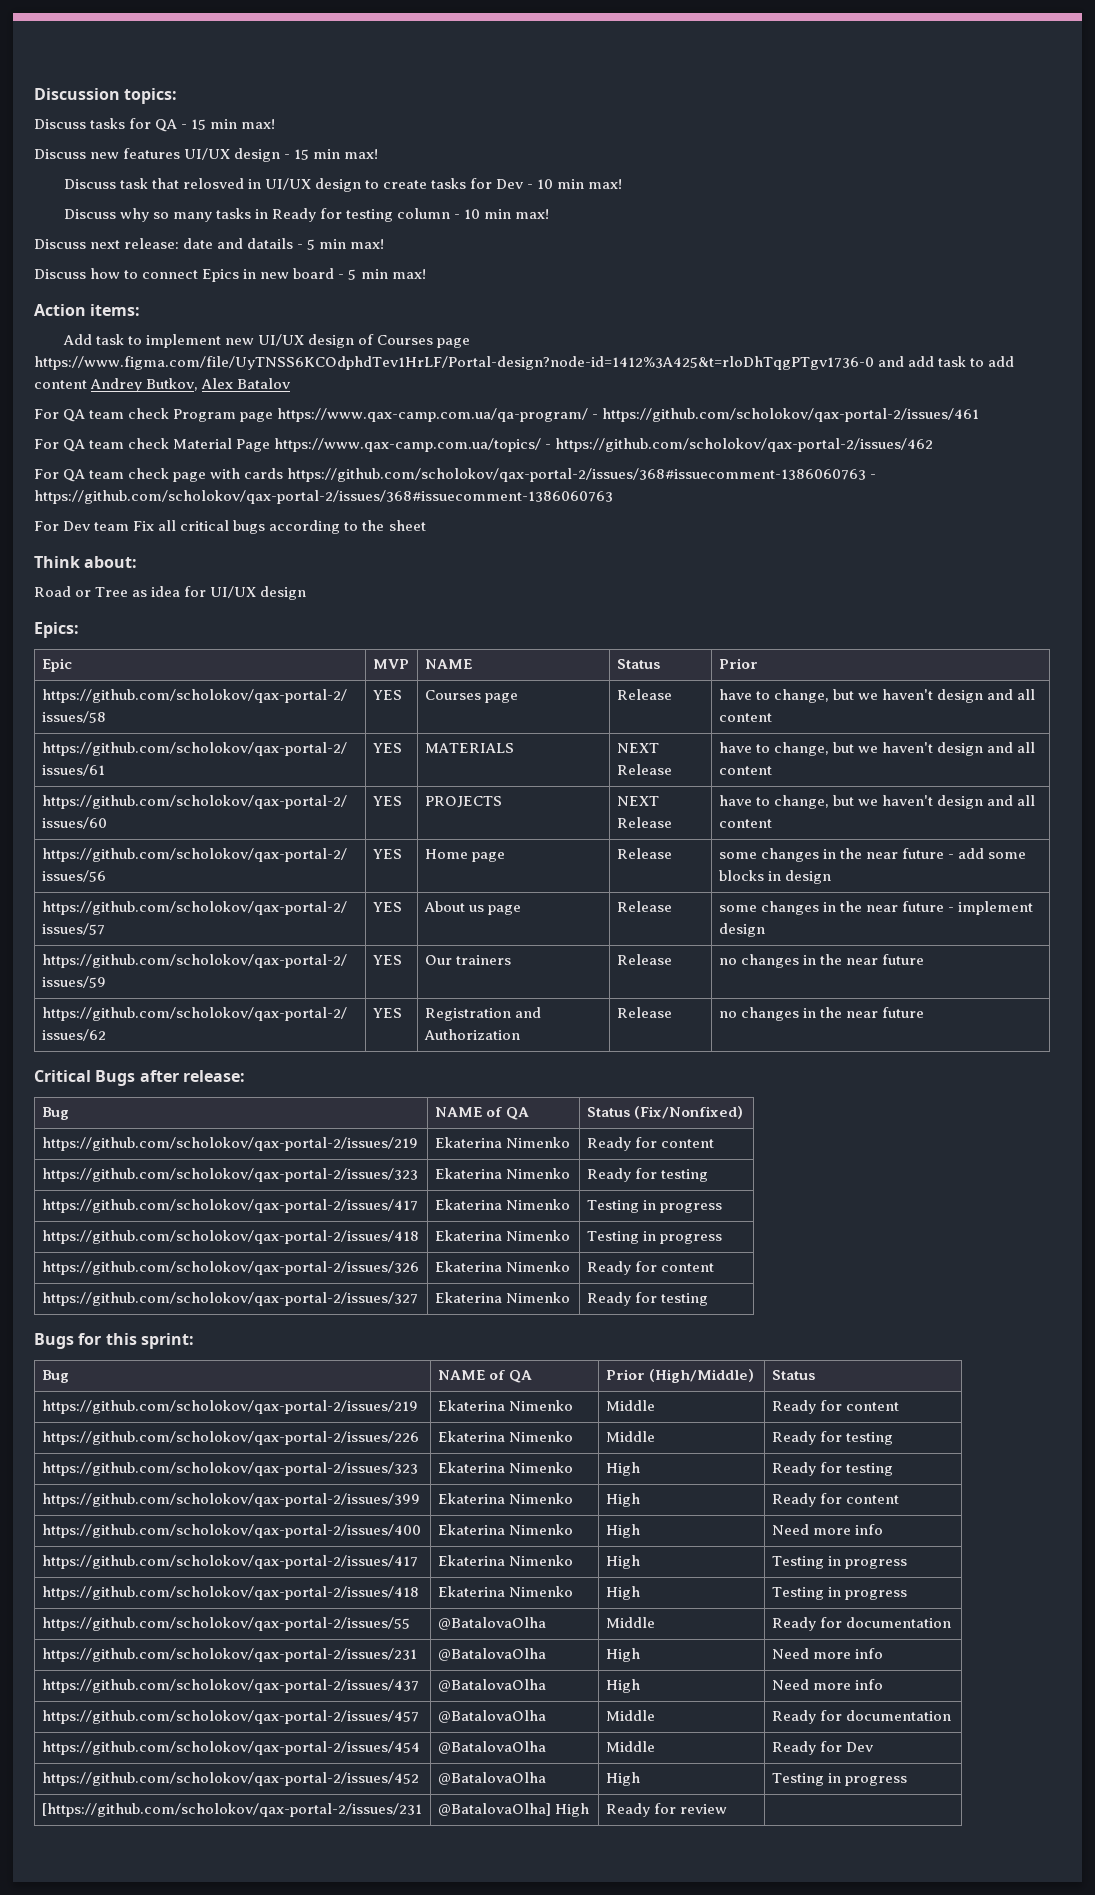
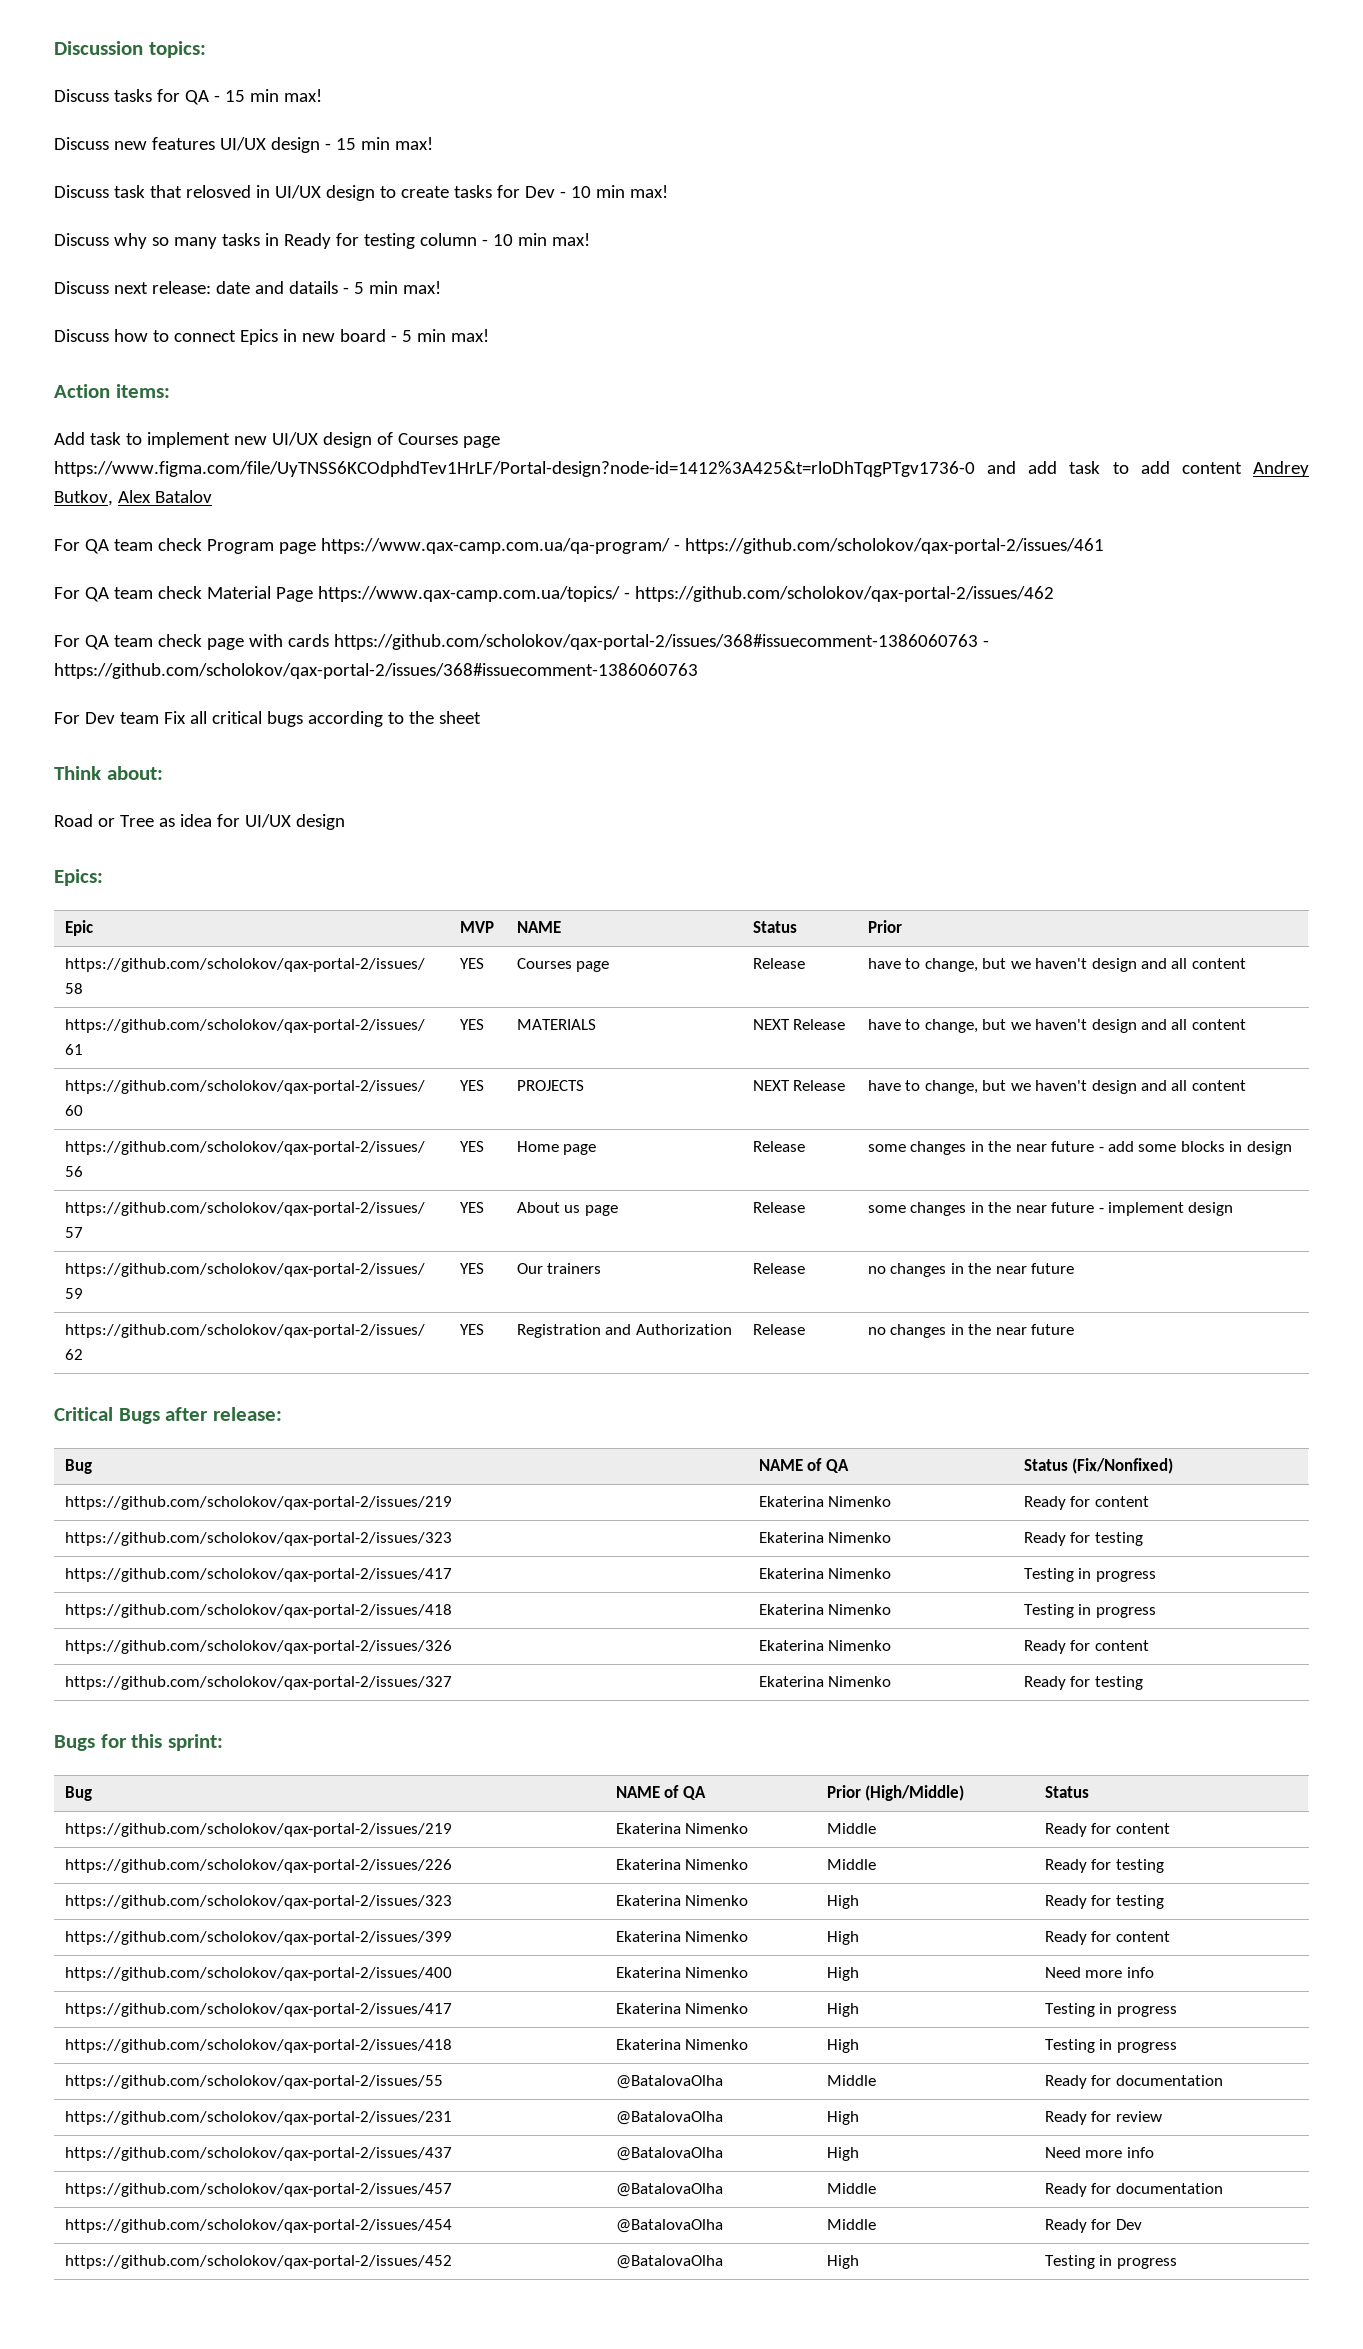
- https://github.com/scholokov/qax-portal-2/issues/231 | @BatalovaOlha | High | Need more info
+ https://github.com/scholokov/qax-portal-2/issues/231 | @BatalovaOlha | High | Ready for review
- [https://github.com/scholokov/qax-portal-2/issues/231 | @BatalovaOlha] High | Ready for review |

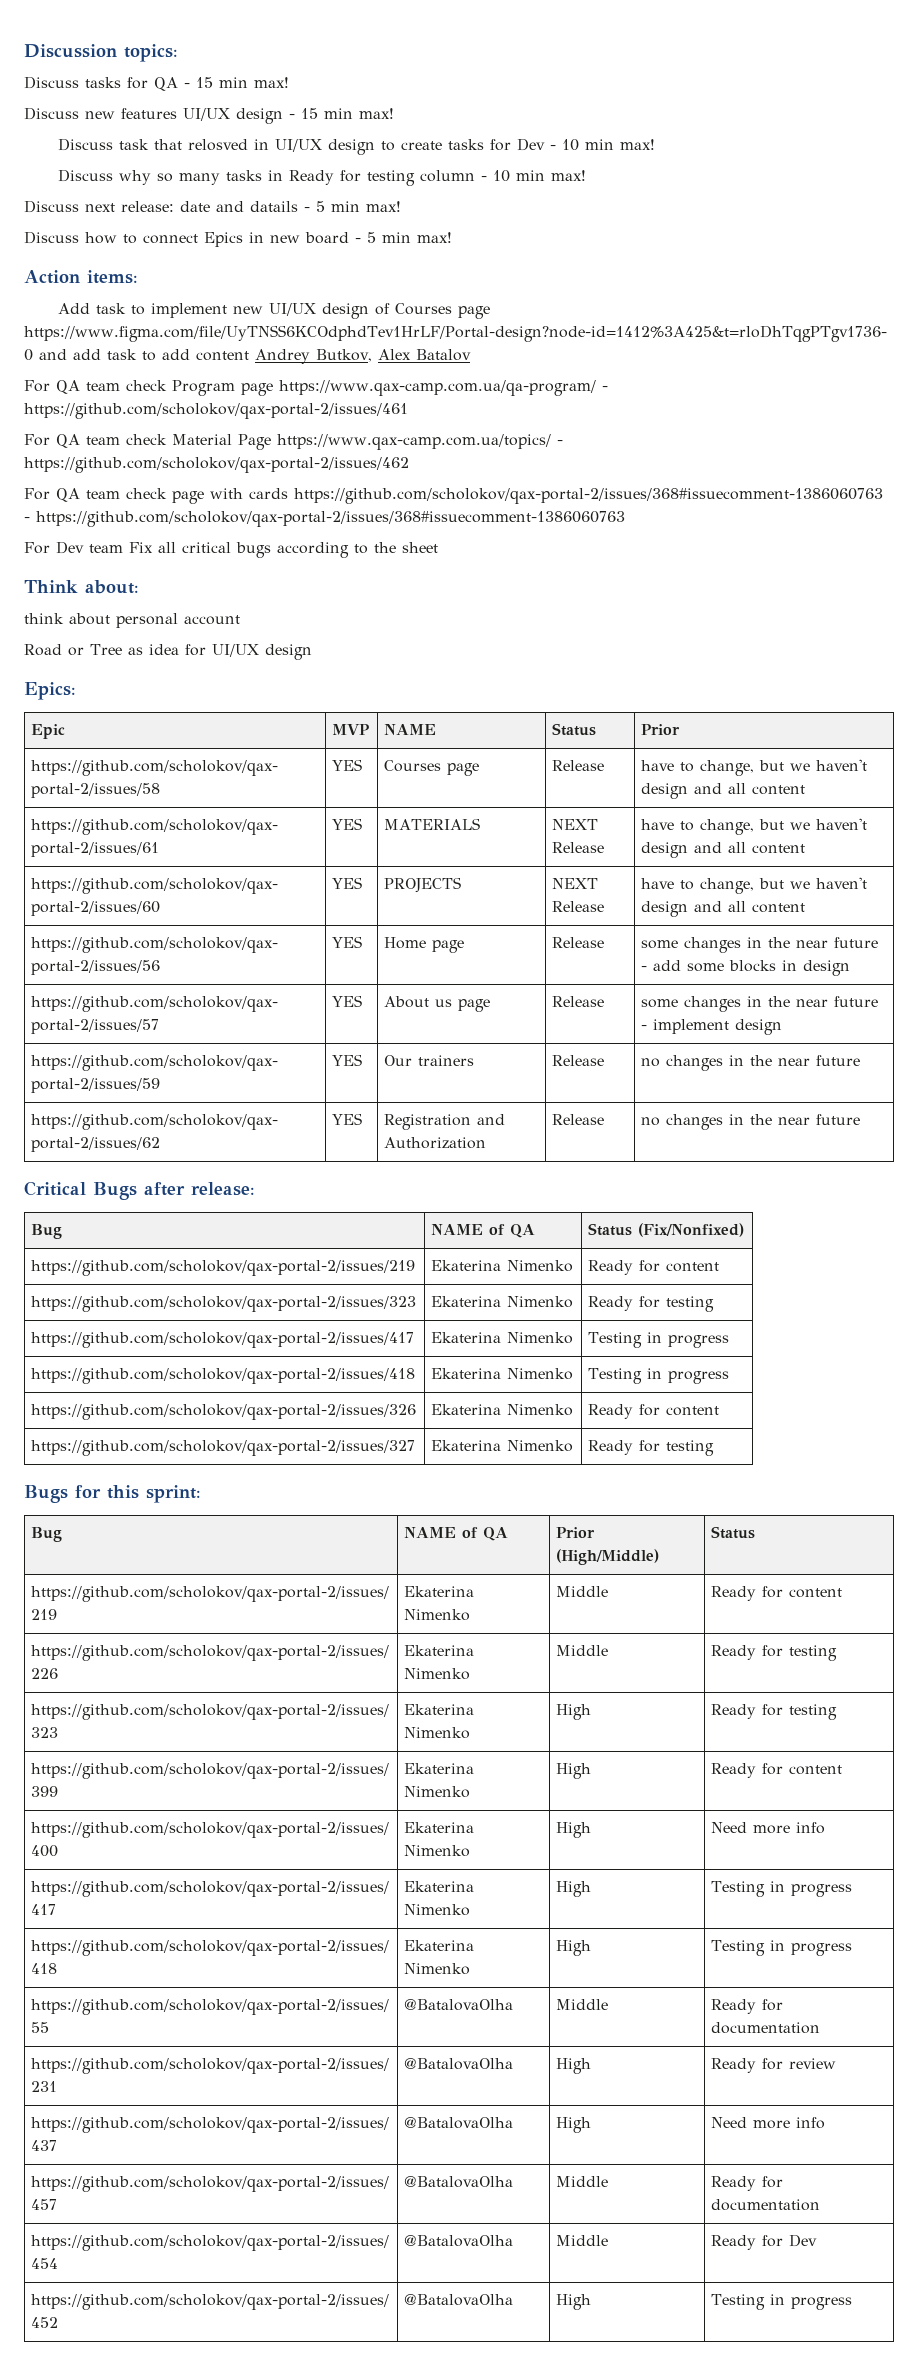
+ think about personal account

